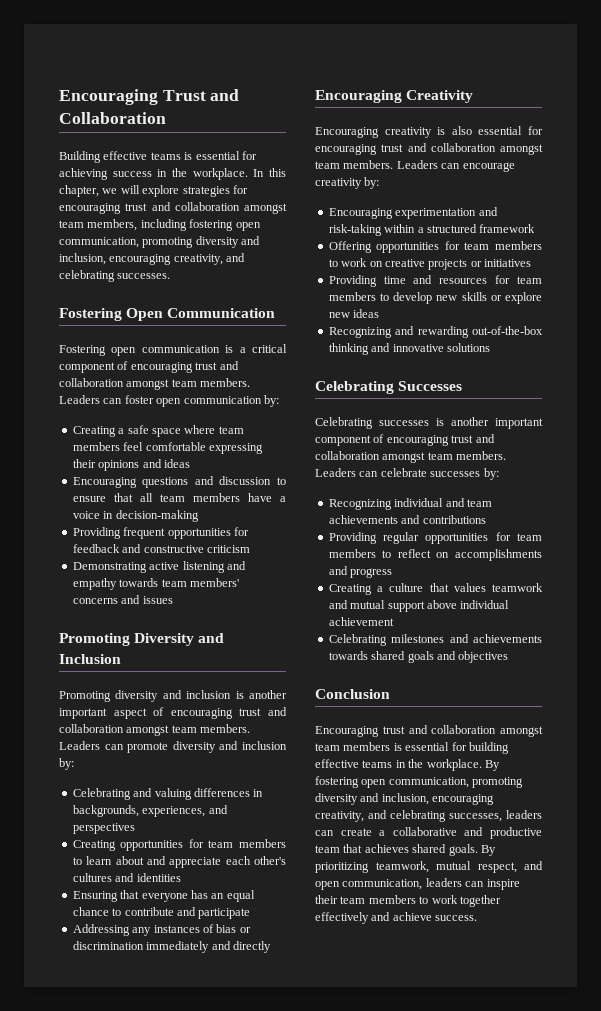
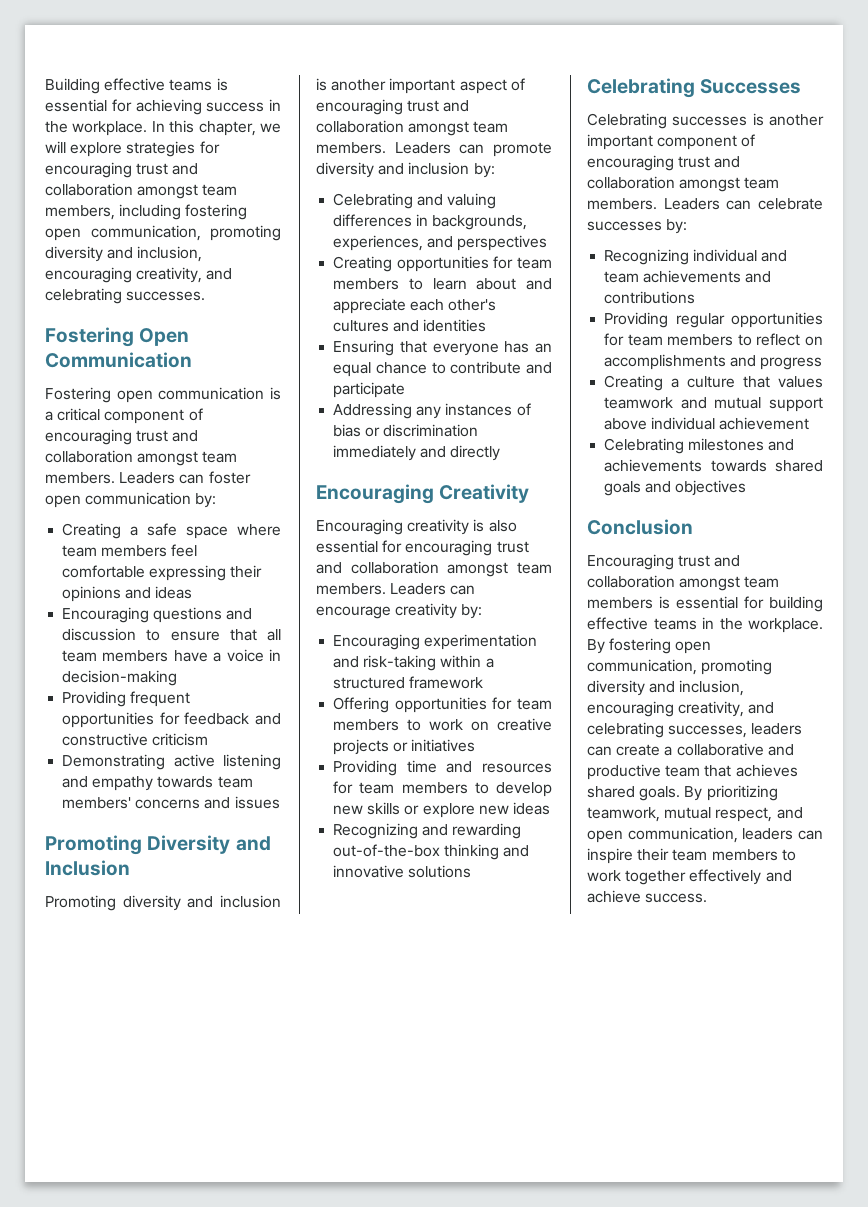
- Encouraging Trust and Collaboration

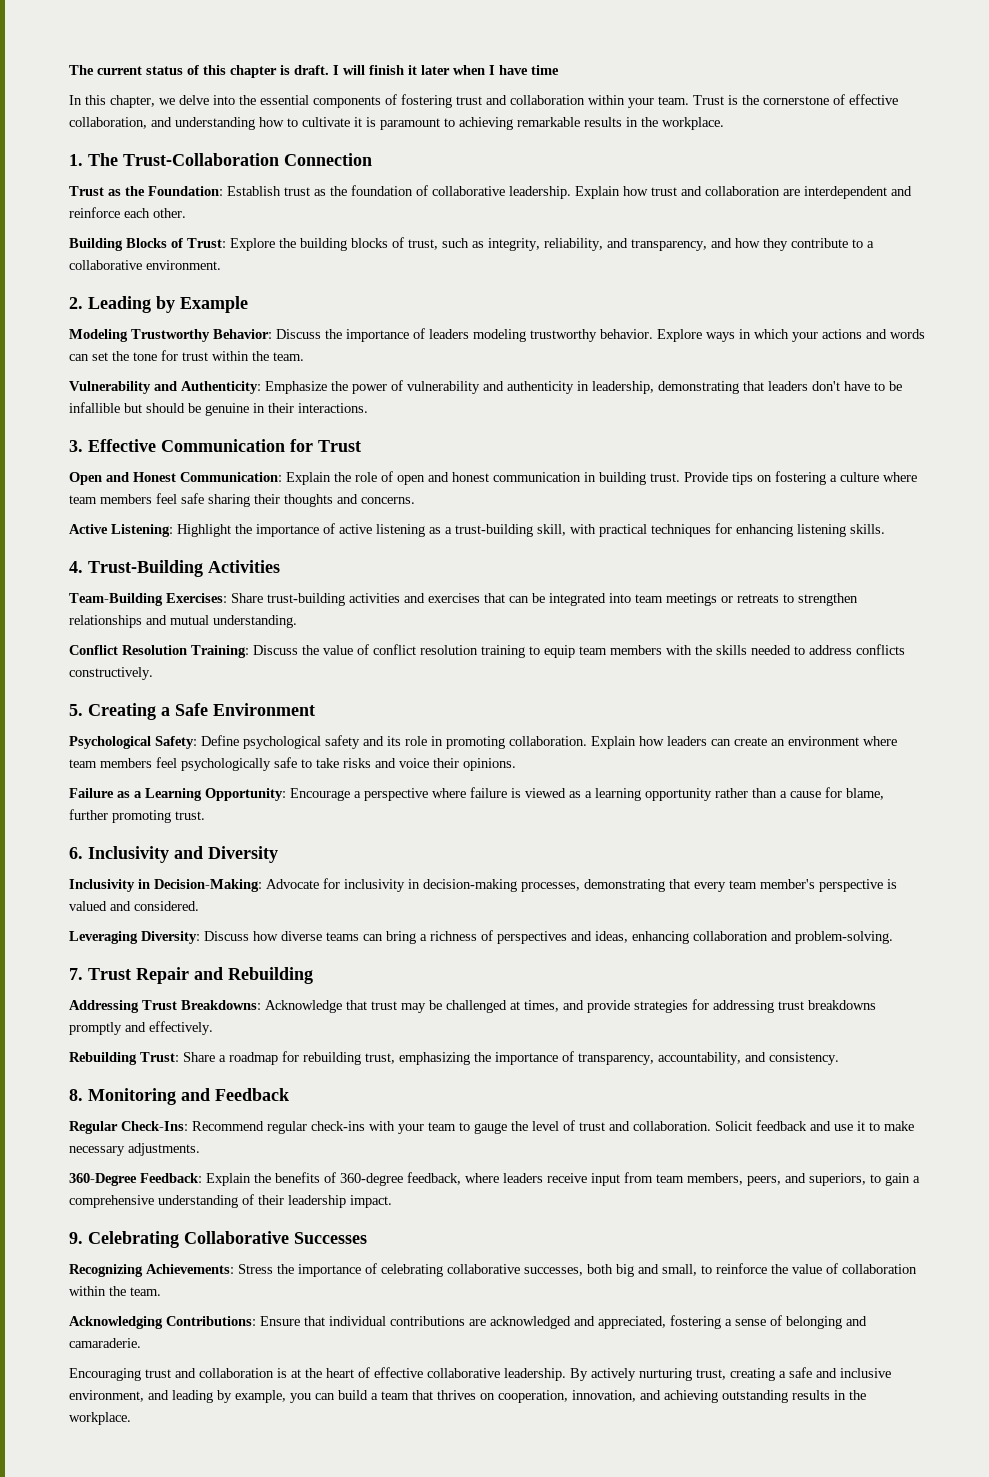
- Building effective teams is essential for achieving success in the workplace. In this chapter, we will explore strategies for encouraging trust and collaboration amongst team members, including fostering open communication, promoting diversity and inclusion, encouraging creativity, and celebrating successes.
- Fostering Open Communication
- Fostering open communication is a critical component of encouraging trust and collaboration amongst team members. Leaders can foster open communication by:
- Creating a safe space where team members feel comfortable expressing their opinions and ideas
- Encouraging questions and discussion to ensure that all team members have a voice in decision-making
- Providing frequent opportunities for feedback and constructive criticism
- Demonstrating active listening and empathy towards team members' concerns and issues
- Promoting Diversity and Inclusion
- Promoting diversity and inclusion is another important aspect of encouraging trust and collaboration amongst team members. Leaders can promote diversity and inclusion by:
- Celebrating and valuing differences in backgrounds, experiences, and perspectives
- Creating opportunities for team members to learn about and appreciate each other's cultures and identities
- Ensuring that everyone has an equal chance to contribute and participate
- Addressing any instances of bias or discrimination immediately and directly
- Encouraging Creativity
- Encouraging creativity is also essential for encouraging trust and collaboration amongst team members. Leaders can encourage creativity by:
- Encouraging experimentation and risk-taking within a structured framework
- Offering opportunities for team members to work on creative projects or initiatives
- Providing time and resources for team members to develop new skills or explore new ideas
- Recognizing and rewarding out-of-the-box thinking and innovative solutions
- Celebrating Successes
- Celebrating successes is another important component of encouraging trust and collaboration amongst team members. Leaders can celebrate successes by:
- Recognizing individual and team achievements and contributions
- Providing regular opportunities for team members to reflect on accomplishments and progress
- Creating a culture that values teamwork and mutual support above individual achievement
- Celebrating milestones and achievements towards shared goals and objectives
- Conclusion
- Encouraging trust and collaboration amongst team members is essential for building effective teams in the workplace. By fostering open communication, promoting diversity and inclusion, encouraging creativity, and celebrating successes, leaders can create a collaborative and productive team that achieves shared goals. By prioritizing teamwork, mutual respect, and open communication, leaders can inspire their team members to work together effectively and achieve success.
+ The current status of this chapter is draft. I will finish it later when I have time
+ In this chapter, we delve into the essential components of fostering trust and collaboration within your team. Trust is the cornerstone of effective collaboration, and understanding how to cultivate it is paramount to achieving remarkable results in the workplace.
+ 1. The Trust-Collaboration Connection
+ Trust as the Foundation: Establish trust as the foundation of collaborative leadership. Explain how trust and collaboration are interdependent and reinforce each other.
+ Building Blocks of Trust: Explore the building blocks of trust, such as integrity, reliability, and transparency, and how they contribute to a collaborative environment.
+ 2. Leading by Example
+ Modeling Trustworthy Behavior: Discuss the importance of leaders modeling trustworthy behavior. Explore ways in which your actions and words can set the tone for trust within the team.
+ Vulnerability and Authenticity: Emphasize the power of vulnerability and authenticity in leadership, demonstrating that leaders don't have to be infallible but should be genuine in their interactions.
+ 3. Effective Communication for Trust
+ Open and Honest Communication: Explain the role of open and honest communication in building trust. Provide tips on fostering a culture where team members feel safe sharing their thoughts and concerns.
+ Active Listening: Highlight the importance of active listening as a trust-building skill, with practical techniques for enhancing listening skills.
+ 4. Trust-Building Activities
+ Team-Building Exercises: Share trust-building activities and exercises that can be integrated into team meetings or retreats to strengthen relationships and mutual understanding.
+ Conflict Resolution Training: Discuss the value of conflict resolution training to equip team members with the skills needed to address conflicts constructively.
+ 5. Creating a Safe Environment
+ Psychological Safety: Define psychological safety and its role in promoting collaboration. Explain how leaders can create an environment where team members feel psychologically safe to take risks and voice their opinions.
+ Failure as a Learning Opportunity: Encourage a perspective where failure is viewed as a learning opportunity rather than a cause for blame, further promoting trust.
+ 6. Inclusivity and Diversity
+ Inclusivity in Decision-Making: Advocate for inclusivity in decision-making processes, demonstrating that every team member's perspective is valued and considered.
+ Leveraging Diversity: Discuss how diverse teams can bring a richness of perspectives and ideas, enhancing collaboration and problem-solving.
+ 7. Trust Repair and Rebuilding
+ Addressing Trust Breakdowns: Acknowledge that trust may be challenged at times, and provide strategies for addressing trust breakdowns promptly and effectively.
+ Rebuilding Trust: Share a roadmap for rebuilding trust, emphasizing the importance of transparency, accountability, and consistency.
+ 8. Monitoring and Feedback
+ Regular Check-Ins: Recommend regular check-ins with your team to gauge the level of trust and collaboration. Solicit feedback and use it to make necessary adjustments.
+ 360-Degree Feedback: Explain the benefits of 360-degree feedback, where leaders receive input from team members, peers, and superiors, to gain a comprehensive understanding of their leadership impact.
+ 9. Celebrating Collaborative Successes
+ Recognizing Achievements: Stress the importance of celebrating collaborative successes, both big and small, to reinforce the value of collaboration within the team.
+ Acknowledging Contributions: Ensure that individual contributions are acknowledged and appreciated, fostering a sense of belonging and camaraderie.
+ Encouraging trust and collaboration is at the heart of effective collaborative leadership. By actively nurturing trust, creating a safe and inclusive environment, and leading by example, you can build a team that thrives on cooperation, innovation, and achieving outstanding results in the workplace.

